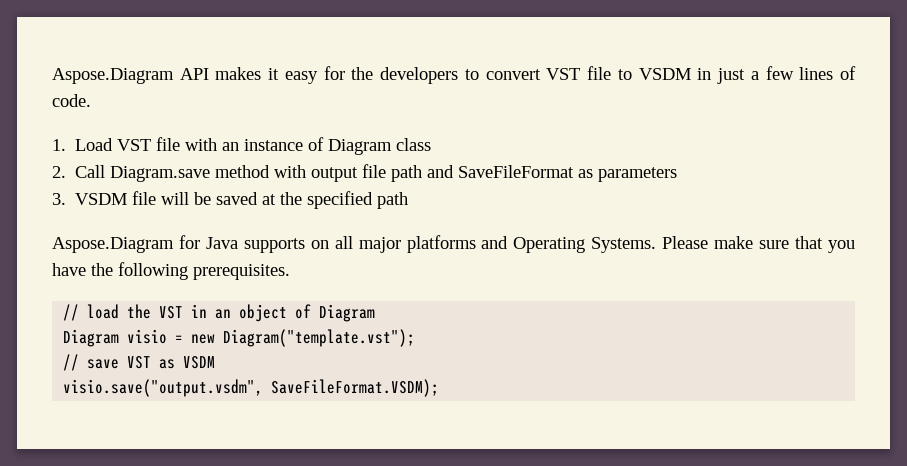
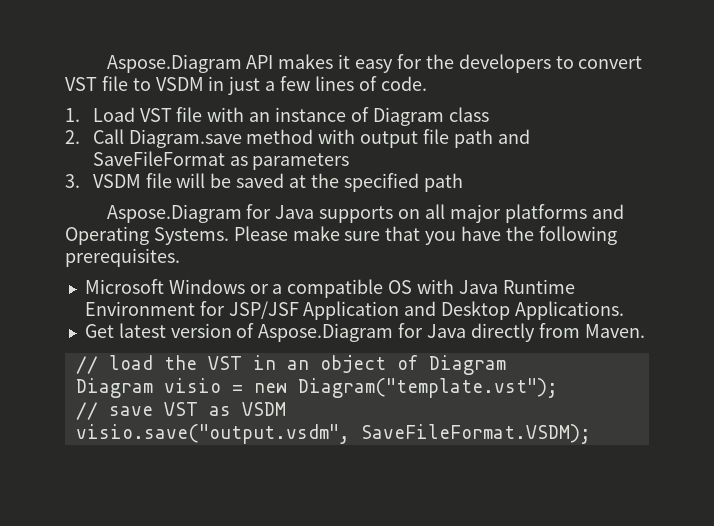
+ Microsoft Windows or a compatible OS with Java Runtime Environment for JSP/JSF Application and Desktop Applications.
+ Get latest version of Aspose.Diagram for Java directly from Maven.

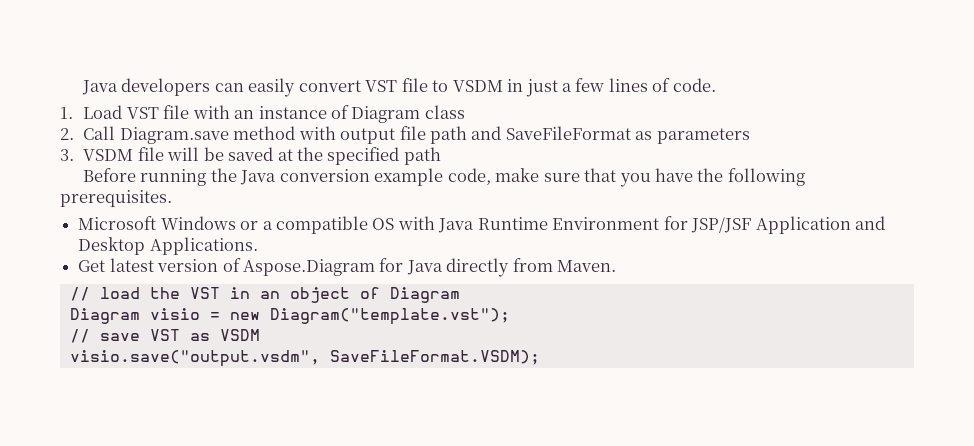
- Aspose.Diagram API makes it easy for the developers to convert VST file to VSDM in just a few lines of code.
+ Java developers can easily convert VST file to VSDM in just a few lines of code.
- Aspose.Diagram for Java supports on all major platforms and Operating Systems. Please make sure that you have the following prerequisites.
+ Before running the Java conversion example code, make sure that you have the following prerequisites.

